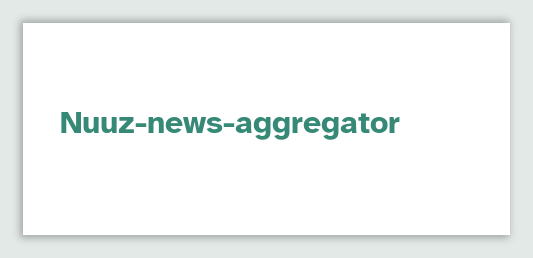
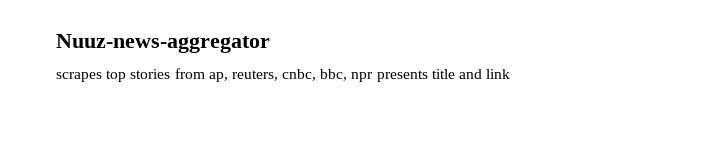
+ scrapes top stories from ap, reuters, cnbc, bbc, npr presents title and link

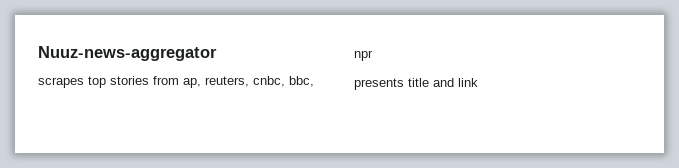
- scrapes top stories from ap, reuters, cnbc, bbc, npr presents title and link
+ scrapes top stories from ap, reuters, cnbc, bbc, npr
+ presents title and link

